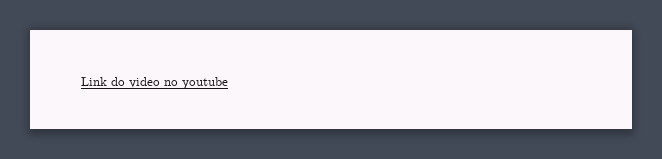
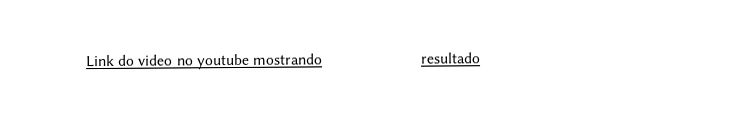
- Link do video no youtube
+ Link do video no youtube mostrando resultado

